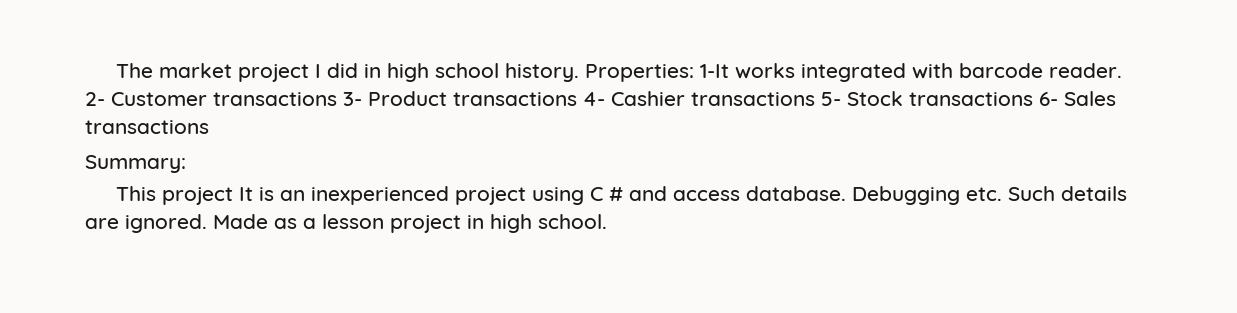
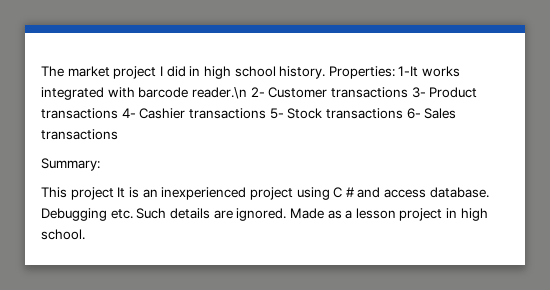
- Properties: 1-It works integrated with barcode reader. 2- Customer transactions 3- Product transactions 4- Cashier transactions 5- Stock transactions 6- Sales transactions
+ Properties: 1-It works integrated with barcode reader.\n 2- Customer transactions 3- Product transactions 4- Cashier transactions 5- Stock transactions 6- Sales transactions

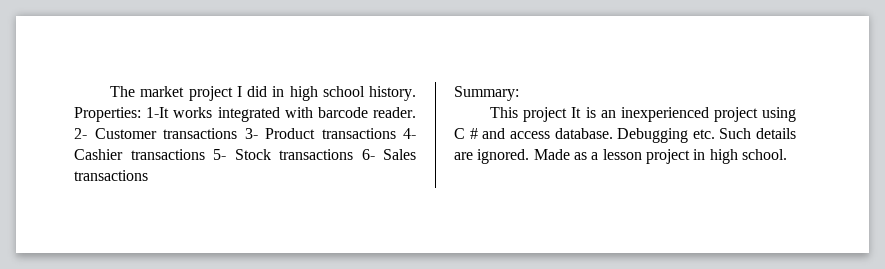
- Properties: 1-It works integrated with barcode reader.\n 2- Customer transactions 3- Product transactions 4- Cashier transactions 5- Stock transactions 6- Sales transactions
+ Properties: 1-It works integrated with barcode reader. 2- Customer transactions 3- Product transactions 4- Cashier transactions 5- Stock transactions 6- Sales transactions

